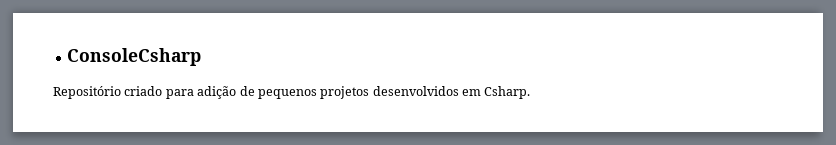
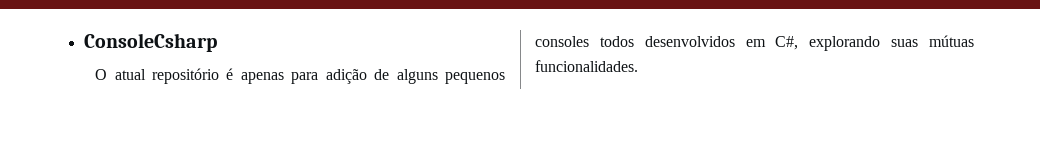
- Repositório criado para adição de pequenos projetos desenvolvidos em Csharp.
+ O atual repositório é apenas para adição de alguns pequenos consoles todos desenvolvidos em C#, explorando suas mútuas funcionalidades.

